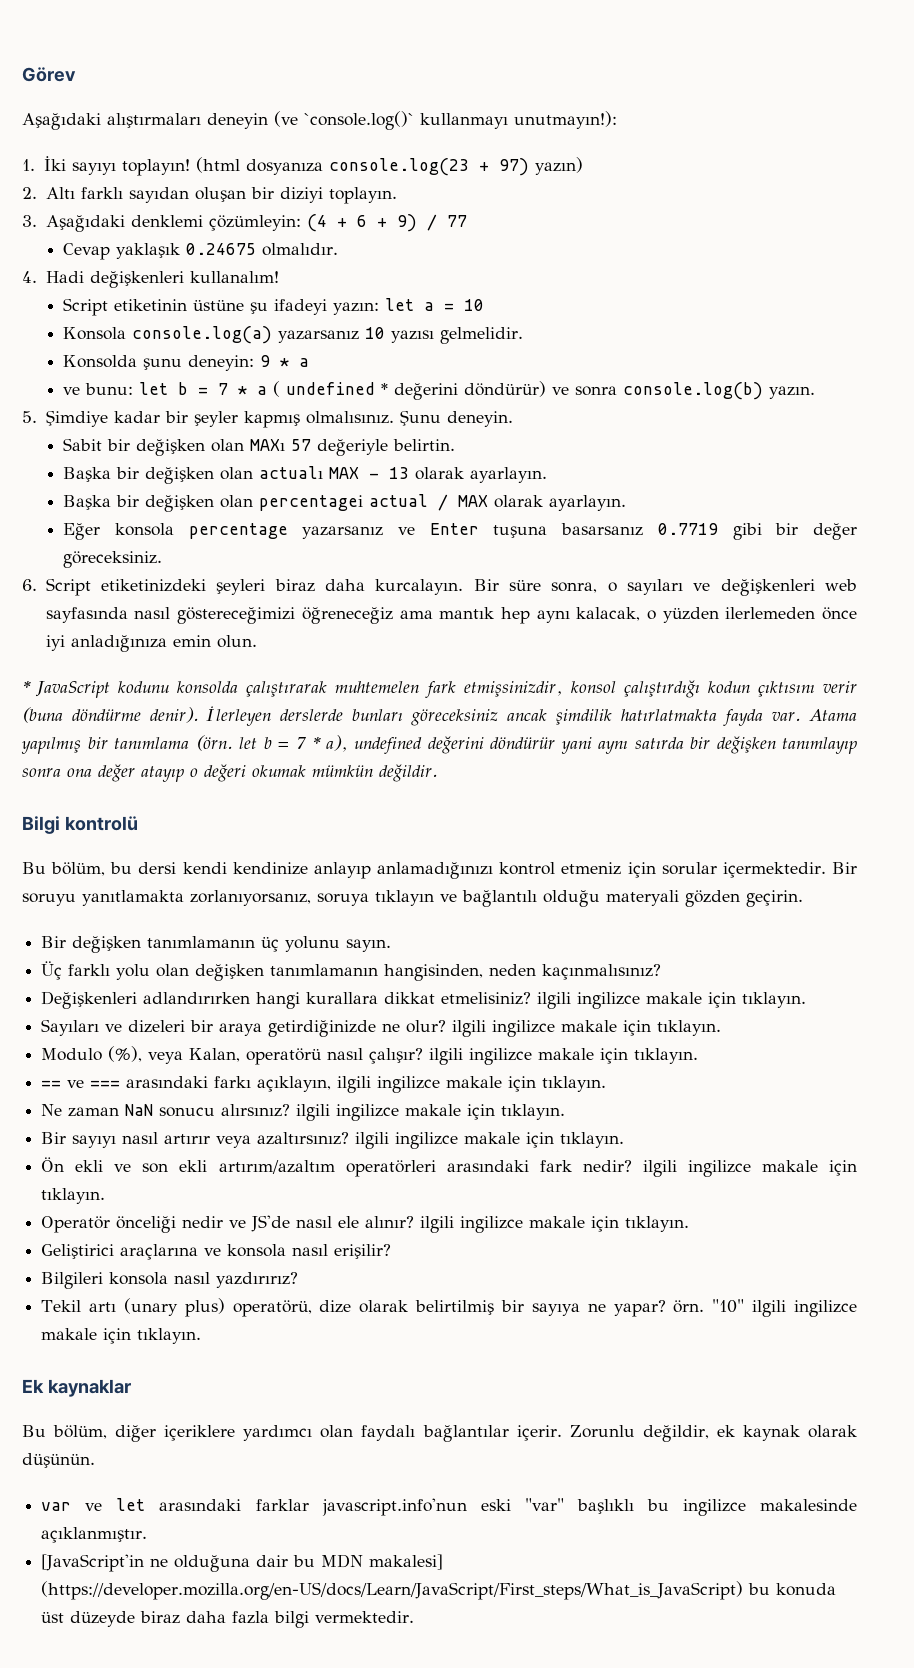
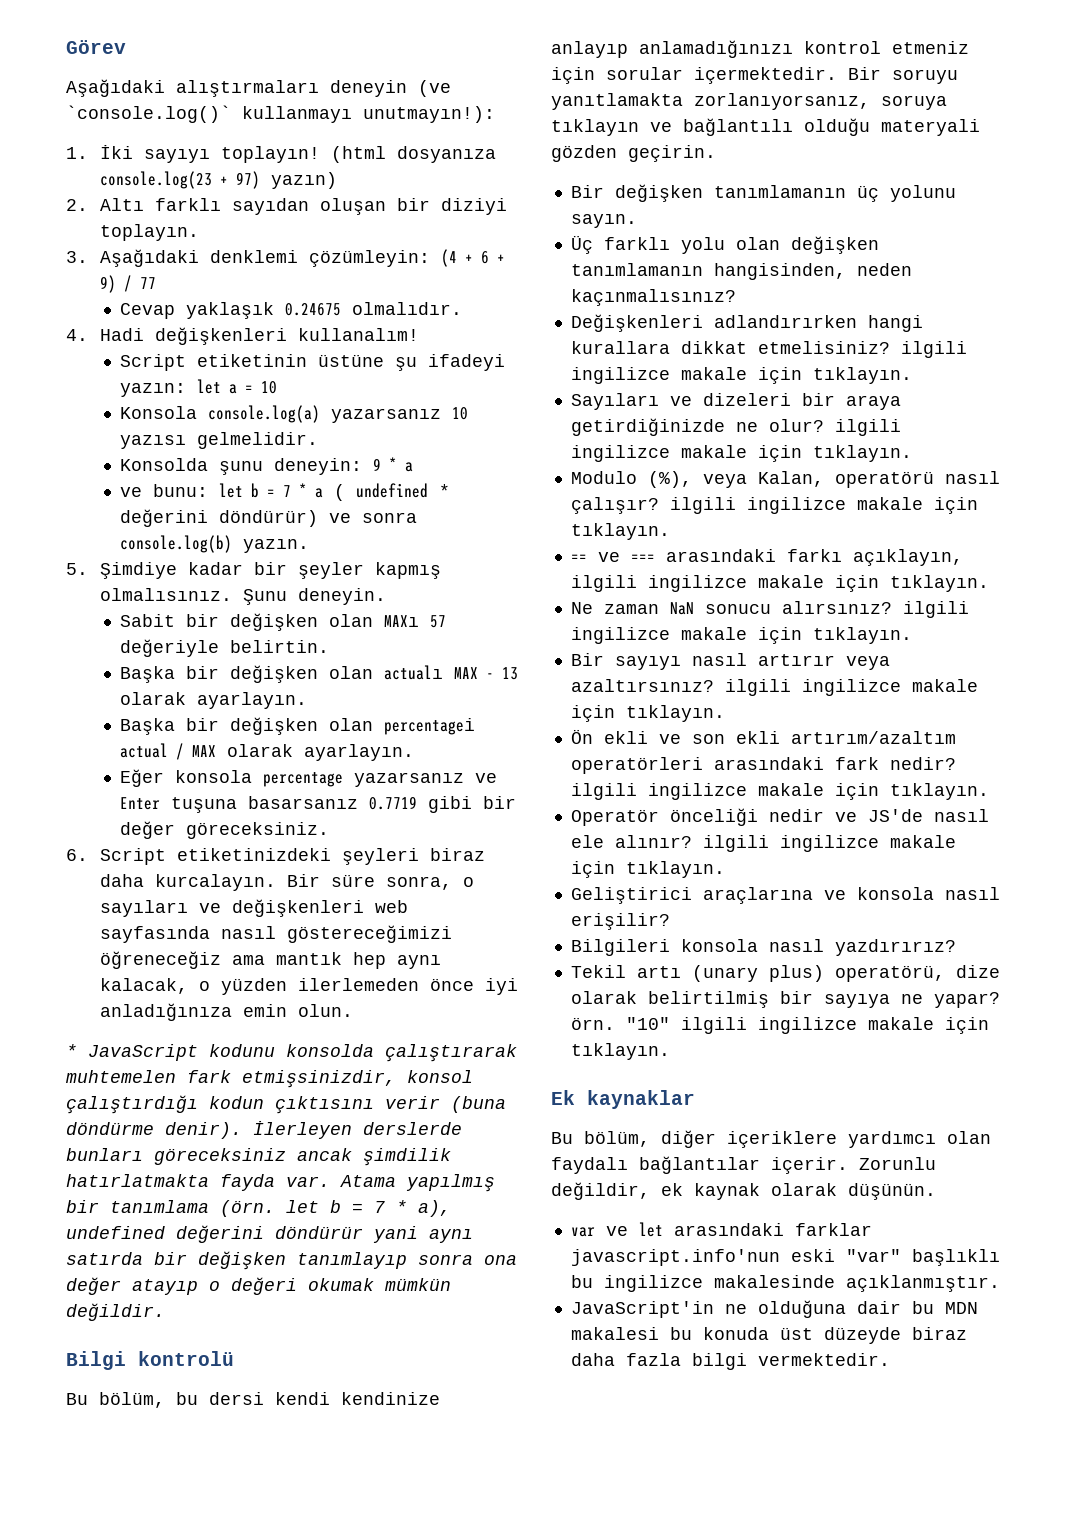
- [JavaScript'in ne olduğuna dair bu MDN makalesi] (https://developer.mozilla.org/en-US/docs/Learn/JavaScript/First_steps/What_is_JavaScript) bu konuda üst düzeyde biraz daha fazla bilgi vermektedir.
+ JavaScript'in ne olduğuna dair bu MDN makalesi bu konuda üst düzeyde biraz daha fazla bilgi vermektedir.

